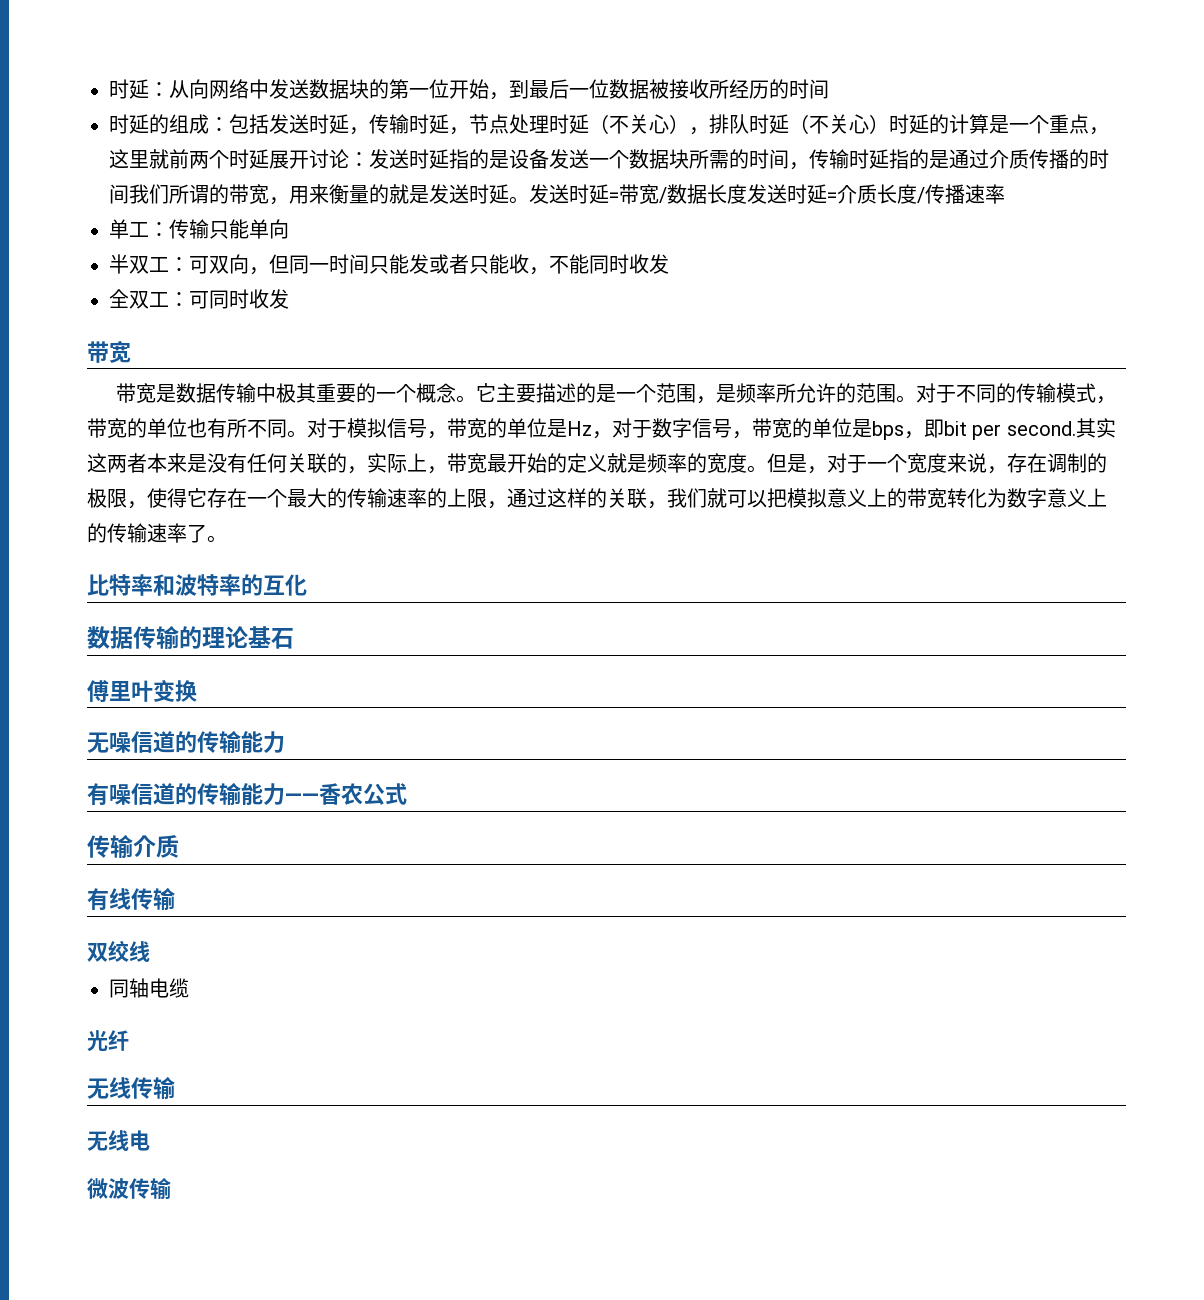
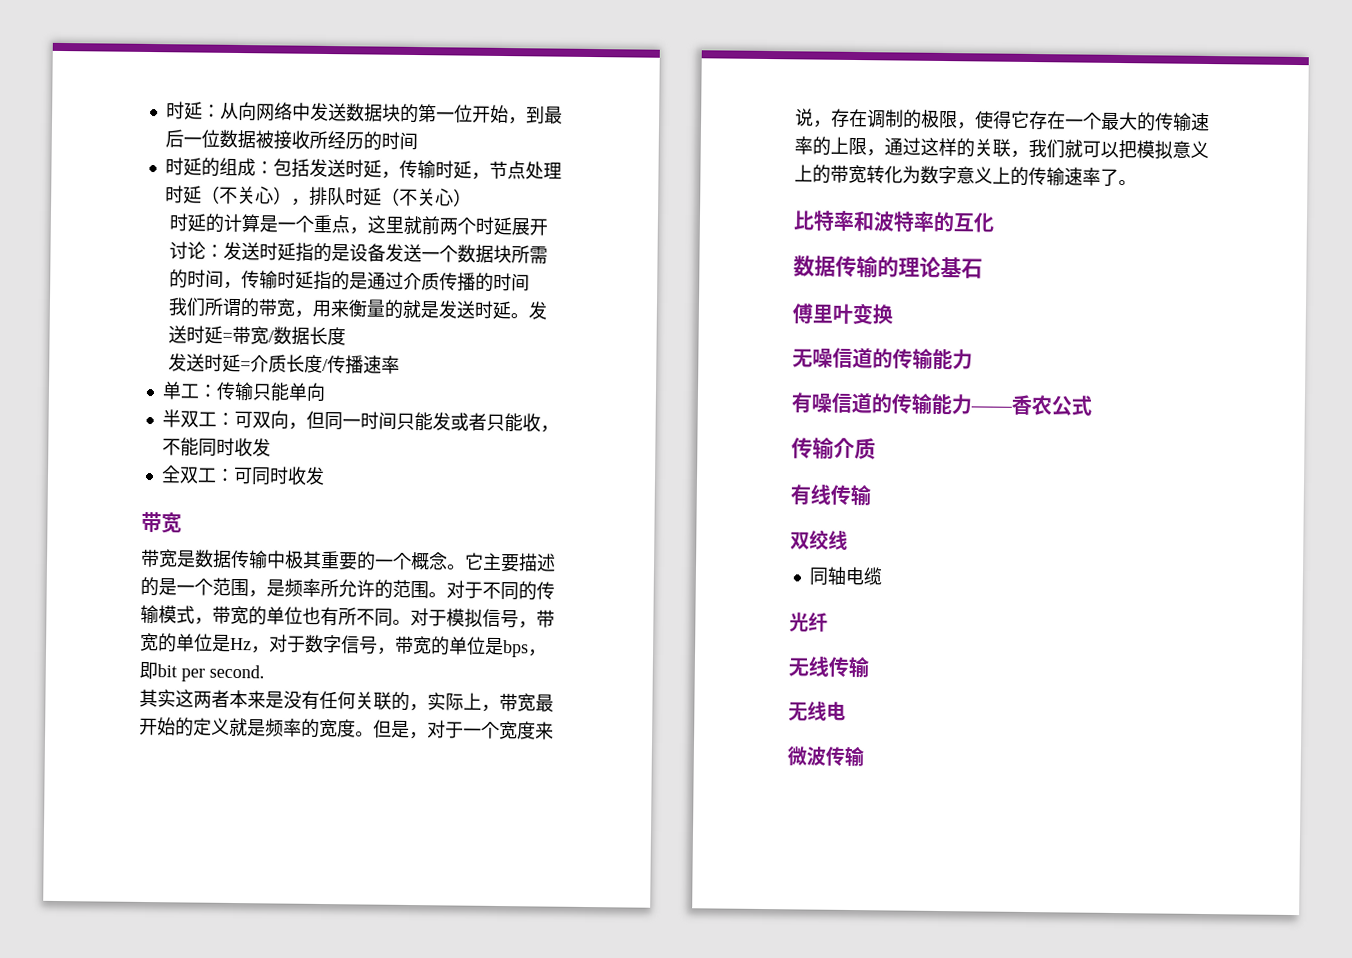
- 包括发送时延，传输时延，节点处理时延（不关心），排队时延（不关心）时延的计算是一个重点，这里就前两个时延展开讨论：
+ 包括发送时延，传输时延，节点处理时延（不关心），排队时延（不关心）
+ 时延的计算是一个重点，这里就前两个时延展开讨论：
- 发送时延指的是设备发送一个数据块所需的时间，传输时延指的是通过介质传播的时间我们所谓的带宽，用来衡量的就是发送时延。
+ 发送时延指的是设备发送一个数据块所需的时间，传输时延指的是通过介质传播的时间
+ 我们所谓的带宽，用来衡量的就是发送时延。
- 发送时延=带宽/数据长度发送时延=介质长度/传播速率
+ 发送时延=带宽/数据长度
+ 发送时延=介质长度/传播速率
- 对于模拟信号，带宽的单位是Hz，对于数字信号，带宽的单位是bps，即bit per second.其实这两者本来是没有任何关联的，实际上，带宽最开始的定义就是频率的宽度。
+ 对于模拟信号，带宽的单位是Hz，对于数字信号，带宽的单位是bps，即bit per second.
+ 其实这两者本来是没有任何关联的，实际上，带宽最开始的定义就是频率的宽度。

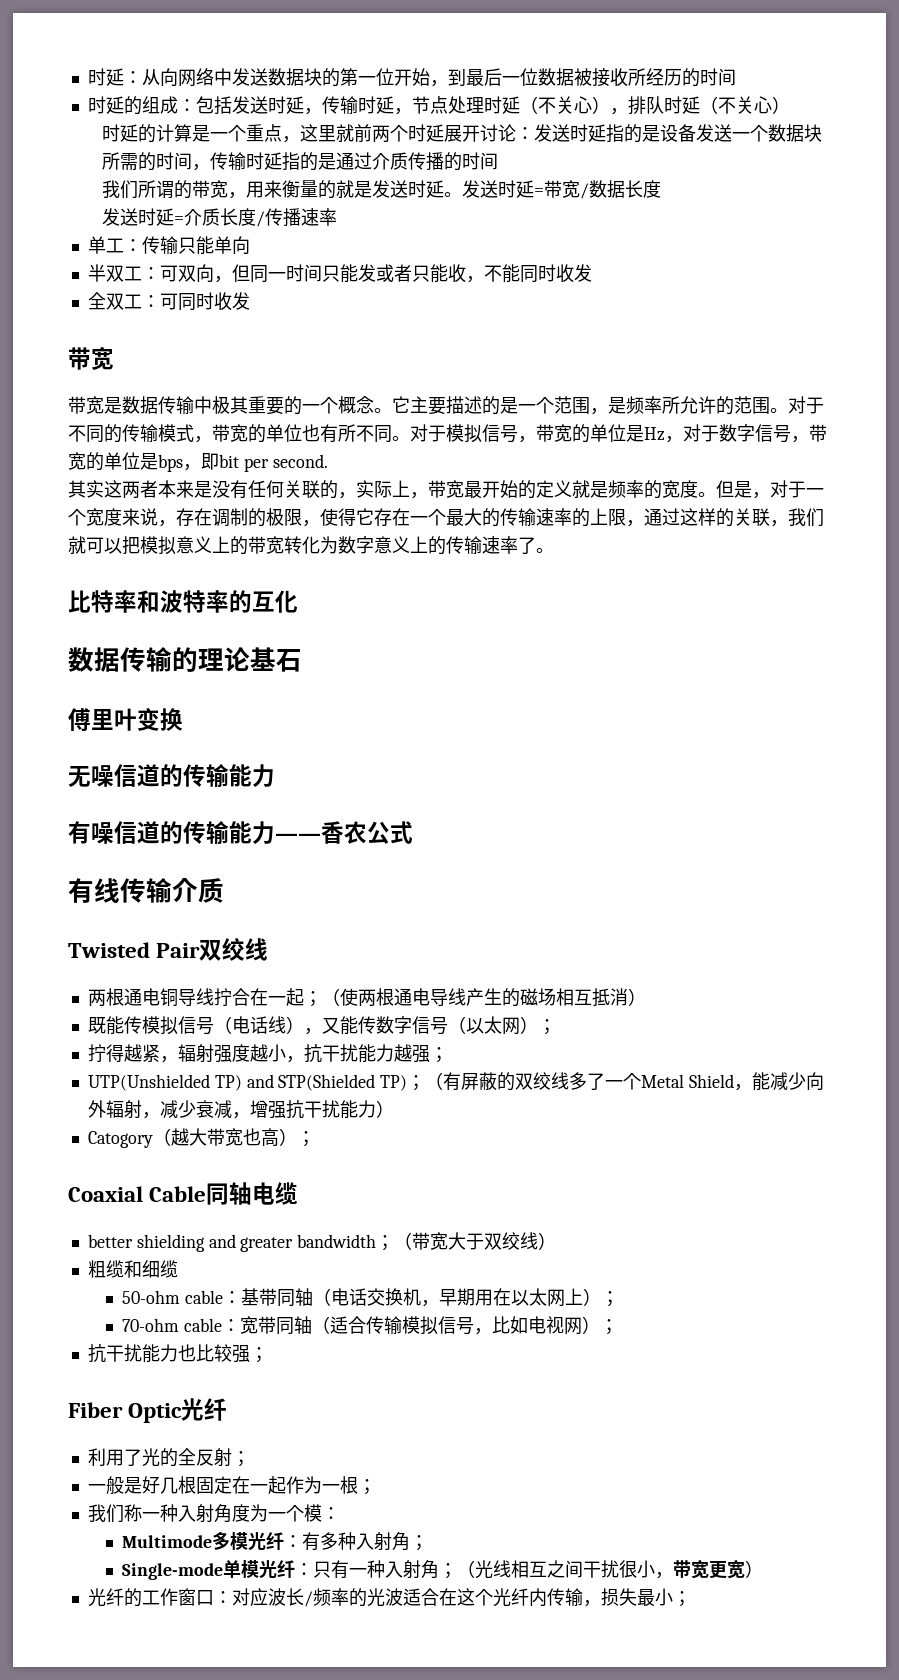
- 传输介质
+ 有线传输介质
- 有线传输
- 双绞线
+ Twisted Pair双绞线
- 同轴电缆
- 光纤
- 无线传输
- 无线电
- 微波传输
+ 两根通电铜导线拧合在一起；（使两根通电导线产生的磁场相互抵消）
+ 既能传模拟信号（电话线），又能传数字信号（以太网）；
+ 拧得越紧，辐射强度越小，抗干扰能力越强；
+ UTP(Unshielded TP) and STP(Shielded TP)；（有屏蔽的双绞线多了一个Metal Shield，能减少向外辐射，减少衰减，增强抗干扰能力）
+ Catogory（越大带宽也高）；
+ Coaxial Cable同轴电缆
+ better shielding and greater bandwidth；（带宽大于双绞线）
+ 粗缆和细缆
+ 50-ohm cable：基带同轴（电话交换机，早期用在以太网上）；
+ 70-ohm cable：宽带同轴（适合传输模拟信号，比如电视网）；
+ 抗干扰能力也比较强；
+ Fiber Optic光纤
+ 利用了光的全反射；
+ 一般是好几根固定在一起作为一根；
+ 我们称一种入射角度为一个模：
+ Multimode多模光纤：有多种入射角；
+ Single-mode单模光纤：只有一种入射角；（光线相互之间干扰很小，带宽更宽）
+ 光纤的工作窗口：对应波长/频率的光波适合在这个光纤内传输，损失最小；

